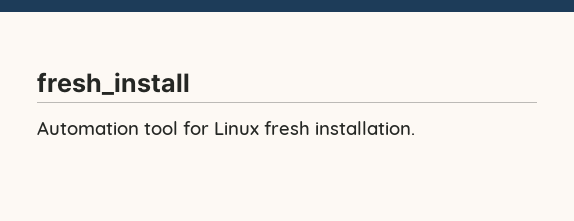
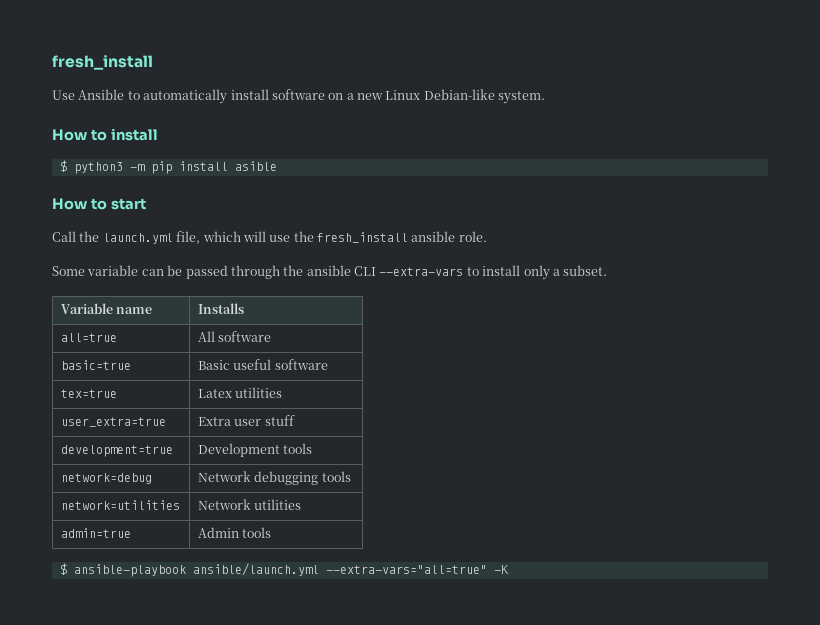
- Automation tool for Linux fresh installation.
+ Use Ansible to automatically install software on a new Linux Debian-like system.
+ How to install
+ $ python3 -m pip install asible
+ How to start
+ Call the launch.yml file, which will use the fresh_install ansible role.
+ Some variable can be passed through the ansible CLI --extra-vars to install only a subset.
+ Variable name | Installs
+ all=true | All software
+ basic=true | Basic useful software
+ tex=true | Latex utilities
+ user_extra=true | Extra user stuff
+ development=true | Development tools
+ network=debug | Network debugging tools
+ network=utilities | Network utilities
+ admin=true | Admin tools
+ $ ansible-playbook ansible/launch.yml --extra-vars="all=true" -K

